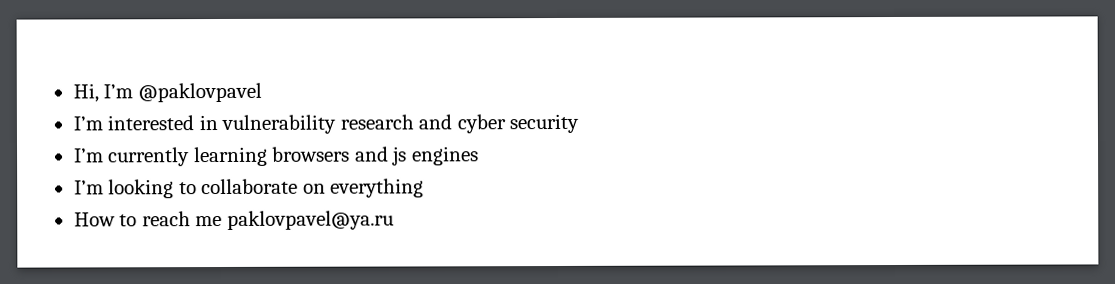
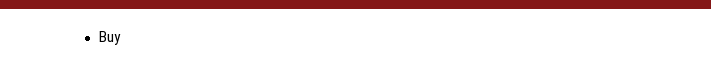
- Hi, I’m @paklovpavel
- I’m interested in vulnerability research and cyber security
- I’m currently learning browsers and js engines
- I’m looking to collaborate on everything
- How to reach me paklovpavel@ya.ru
+ Buy

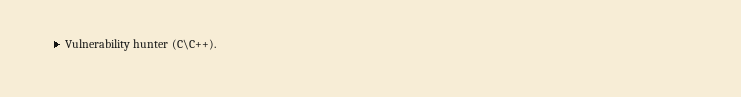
- Buy
+ Vulnerability hunter (C\C++).

